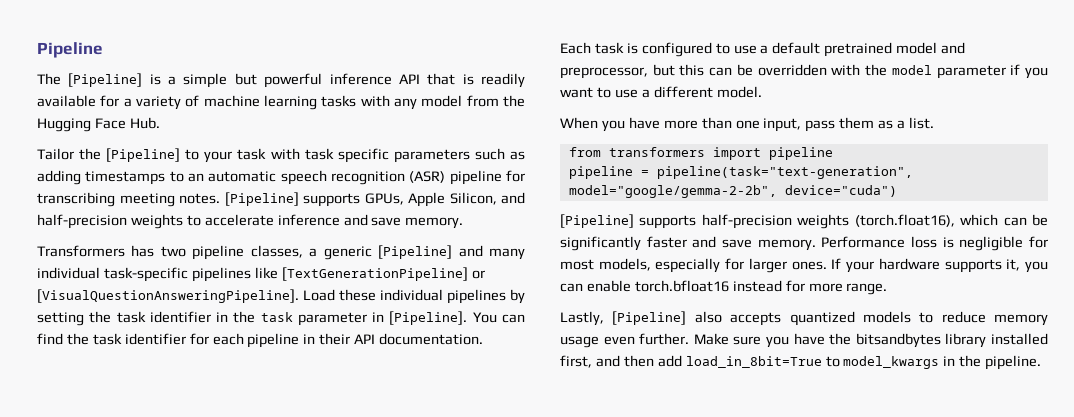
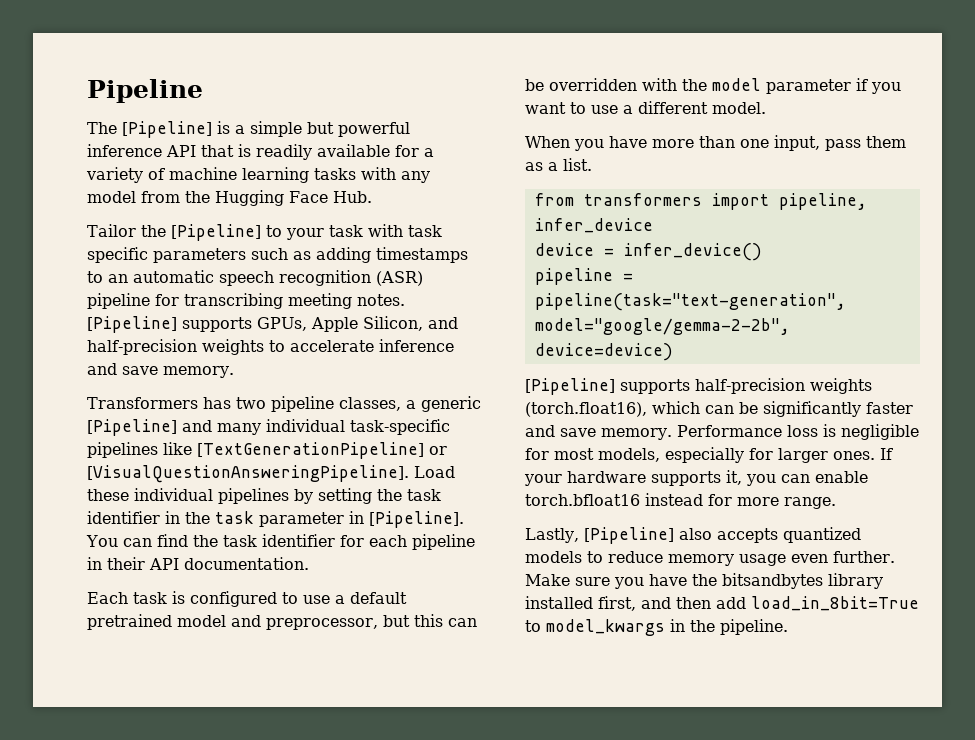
- from transformers import pipeline
+ from transformers import pipeline, infer_device
+ device = infer_device()
- pipeline = pipeline(task="text-generation", model="google/gemma-2-2b", device="cuda")
+ pipeline = pipeline(task="text-generation", model="google/gemma-2-2b", device=device)

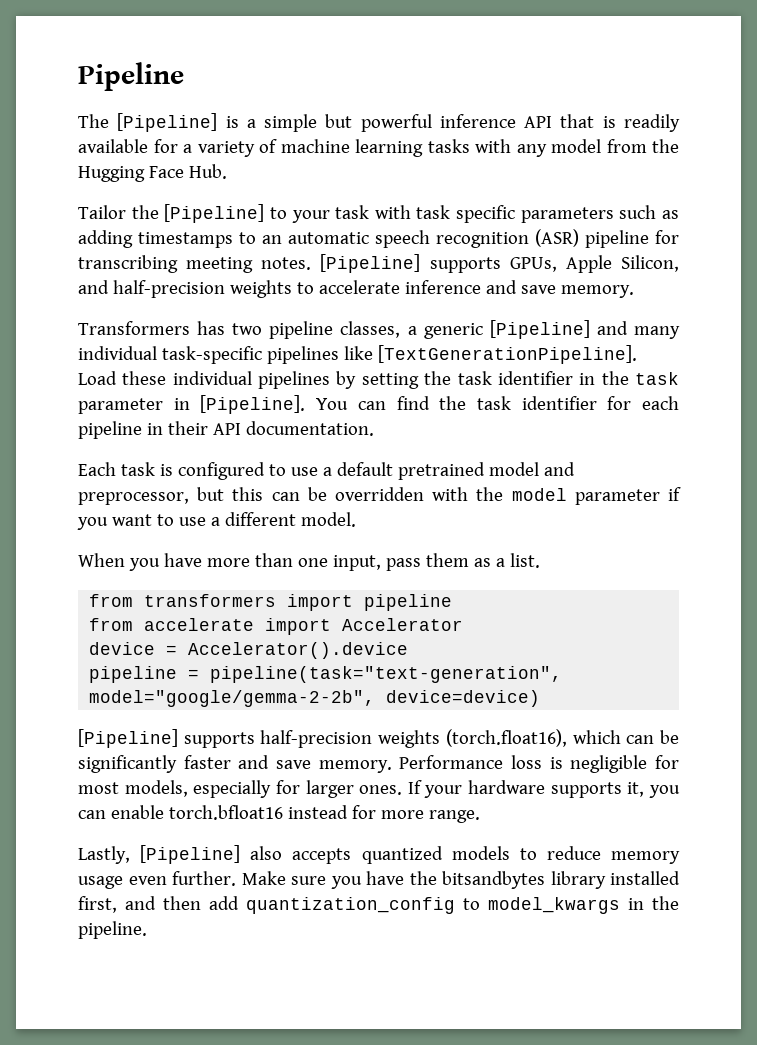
- Transformers has two pipeline classes, a generic [Pipeline] and many individual task-specific pipelines like [TextGenerationPipeline] or [VisualQuestionAnsweringPipeline].
+ Transformers has two pipeline classes, a generic [Pipeline] and many individual task-specific pipelines like [TextGenerationPipeline].
- from transformers import pipeline, infer_device
+ from transformers import pipeline
+ from accelerate import Accelerator
- device = infer_device()
+ device = Accelerator().device
- Make sure you have the bitsandbytes library installed first, and then add load_in_8bit=True to model_kwargs in the pipeline.
+ Make sure you have the bitsandbytes library installed first, and then add quantization_config to model_kwargs in the pipeline.

